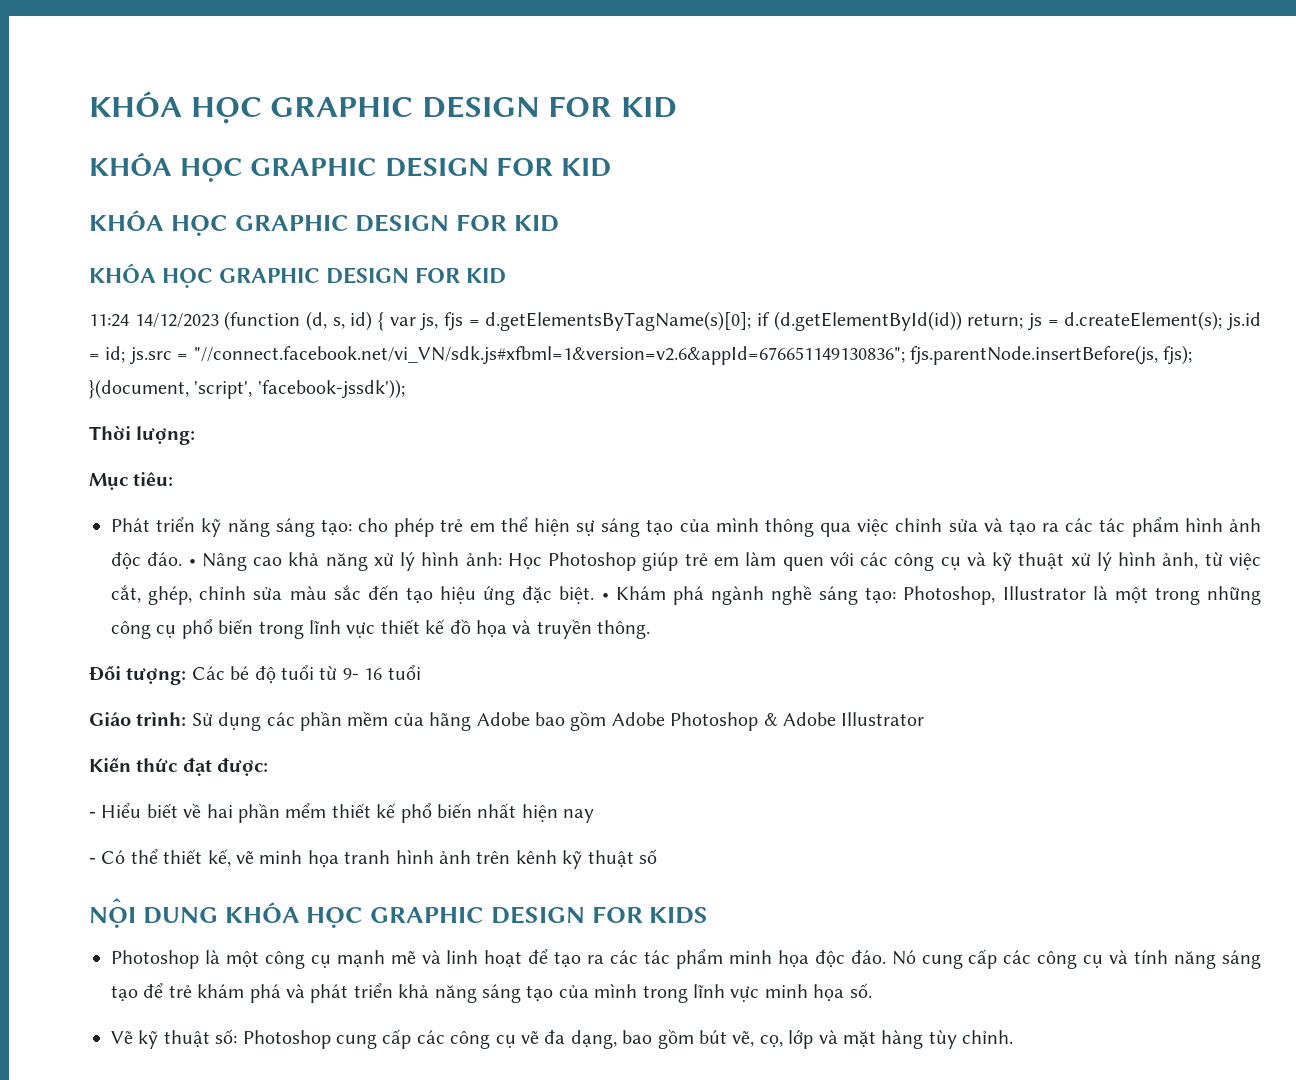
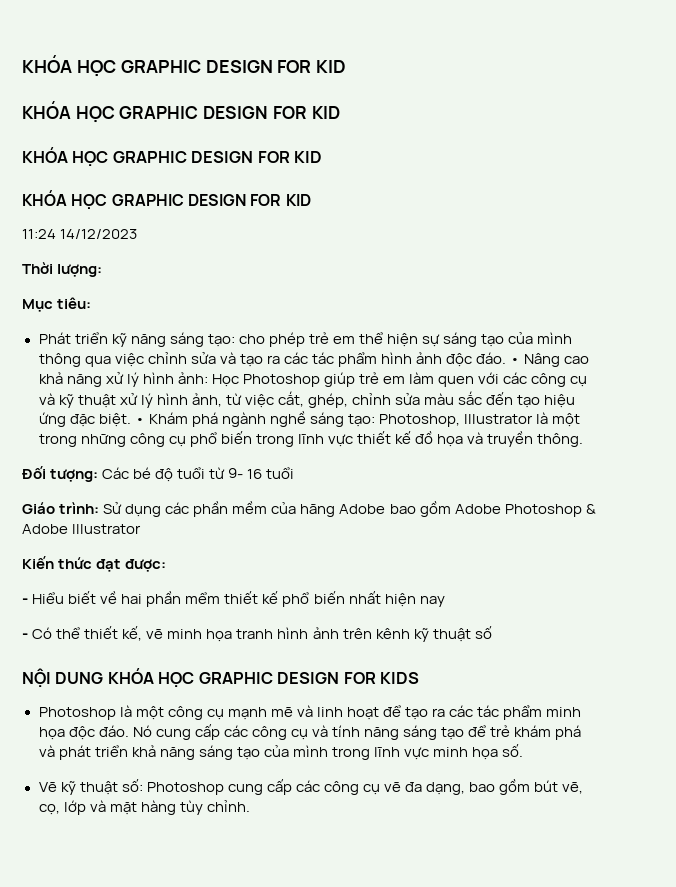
- 11:24 14/12/2023 (function (d, s, id) { var js, fjs = d.getElementsByTagName(s)[0]; if (d.getElementById(id)) return; js = d.createElement(s); js.id = id; js.src = "//connect.facebook.net/vi_VN/sdk.js#xfbml=1&version=v2.6&appId=676651149130836"; fjs.parentNode.insertBefore(js, fjs); }(document, 'script', 'facebook-jssdk'));
+ 11:24 14/12/2023

